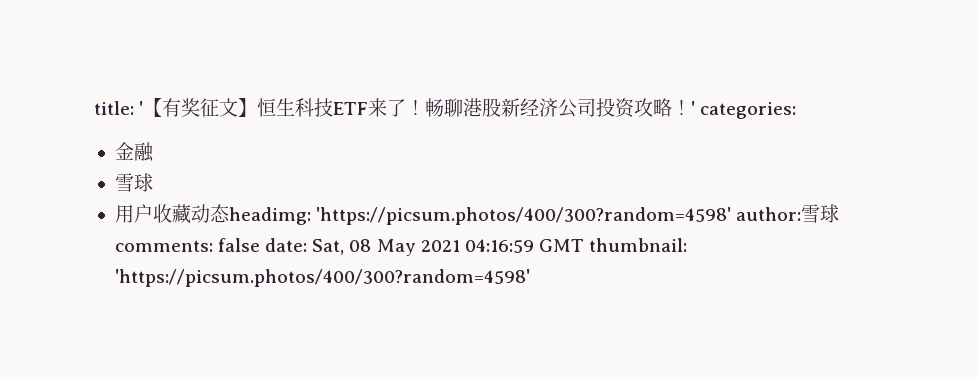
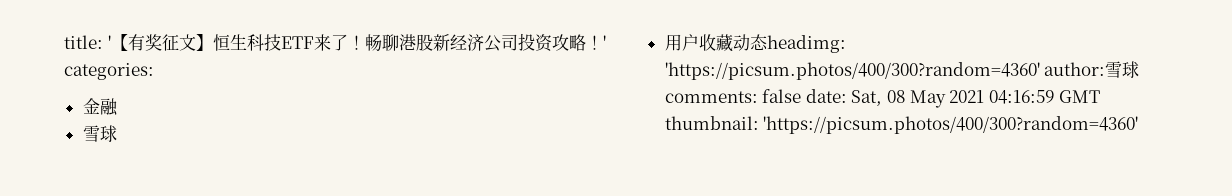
- 用户收藏动态headimg: 'https://picsum.photos/400/300?random=4598' author:雪球comments: false date: Sat, 08 May 2021 04:16:59 GMT thumbnail: 'https://picsum.photos/400/300?random=4598'
+ 用户收藏动态headimg: 'https://picsum.photos/400/300?random=4360' author:雪球comments: false date: Sat, 08 May 2021 04:16:59 GMT thumbnail: 'https://picsum.photos/400/300?random=4360'

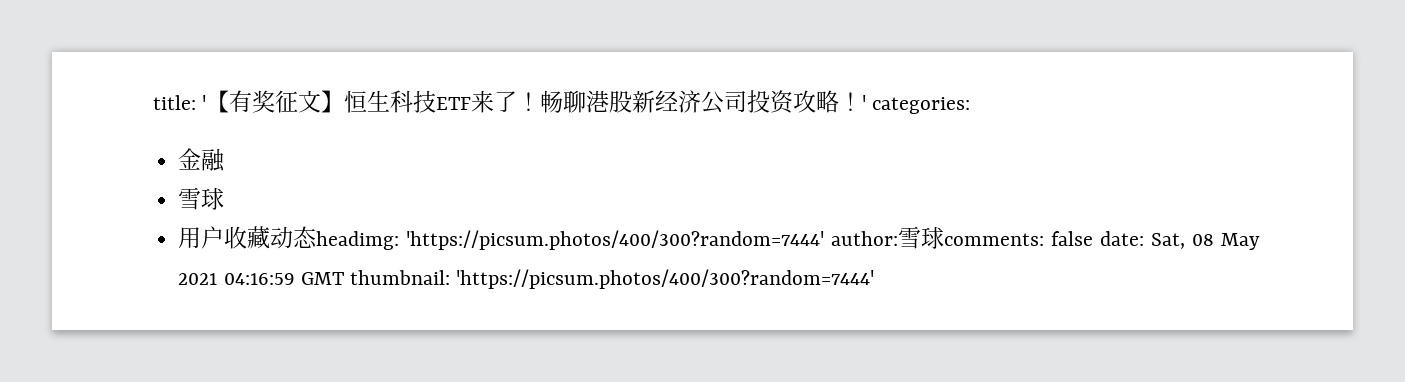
- 用户收藏动态headimg: 'https://picsum.photos/400/300?random=4360' author:雪球comments: false date: Sat, 08 May 2021 04:16:59 GMT thumbnail: 'https://picsum.photos/400/300?random=4360'
+ 用户收藏动态headimg: 'https://picsum.photos/400/300?random=7444' author:雪球comments: false date: Sat, 08 May 2021 04:16:59 GMT thumbnail: 'https://picsum.photos/400/300?random=7444'

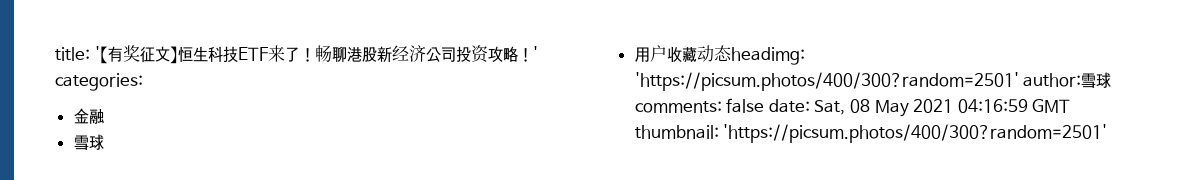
- 用户收藏动态headimg: 'https://picsum.photos/400/300?random=7444' author:雪球comments: false date: Sat, 08 May 2021 04:16:59 GMT thumbnail: 'https://picsum.photos/400/300?random=7444'
+ 用户收藏动态headimg: 'https://picsum.photos/400/300?random=2501' author:雪球comments: false date: Sat, 08 May 2021 04:16:59 GMT thumbnail: 'https://picsum.photos/400/300?random=2501'

